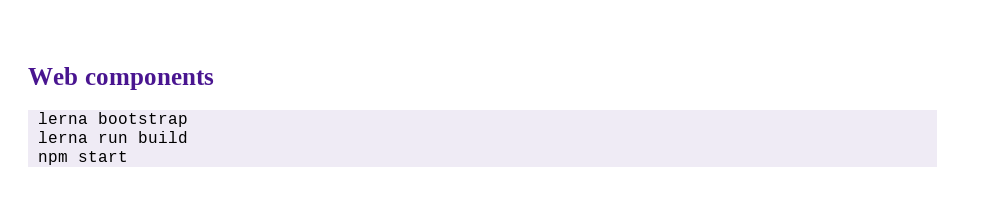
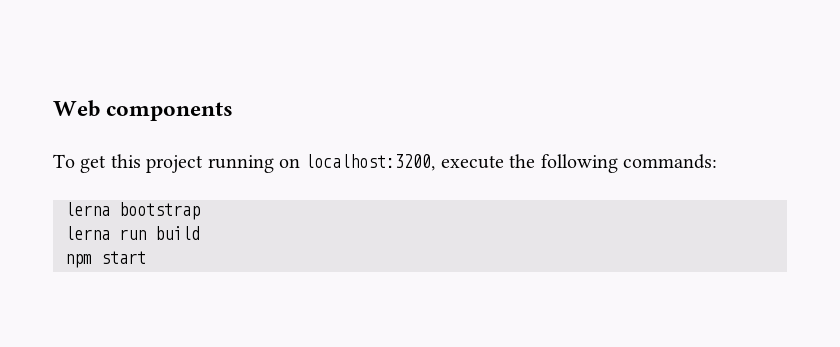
+ To get this project running on localhost:3200, execute the following commands:

